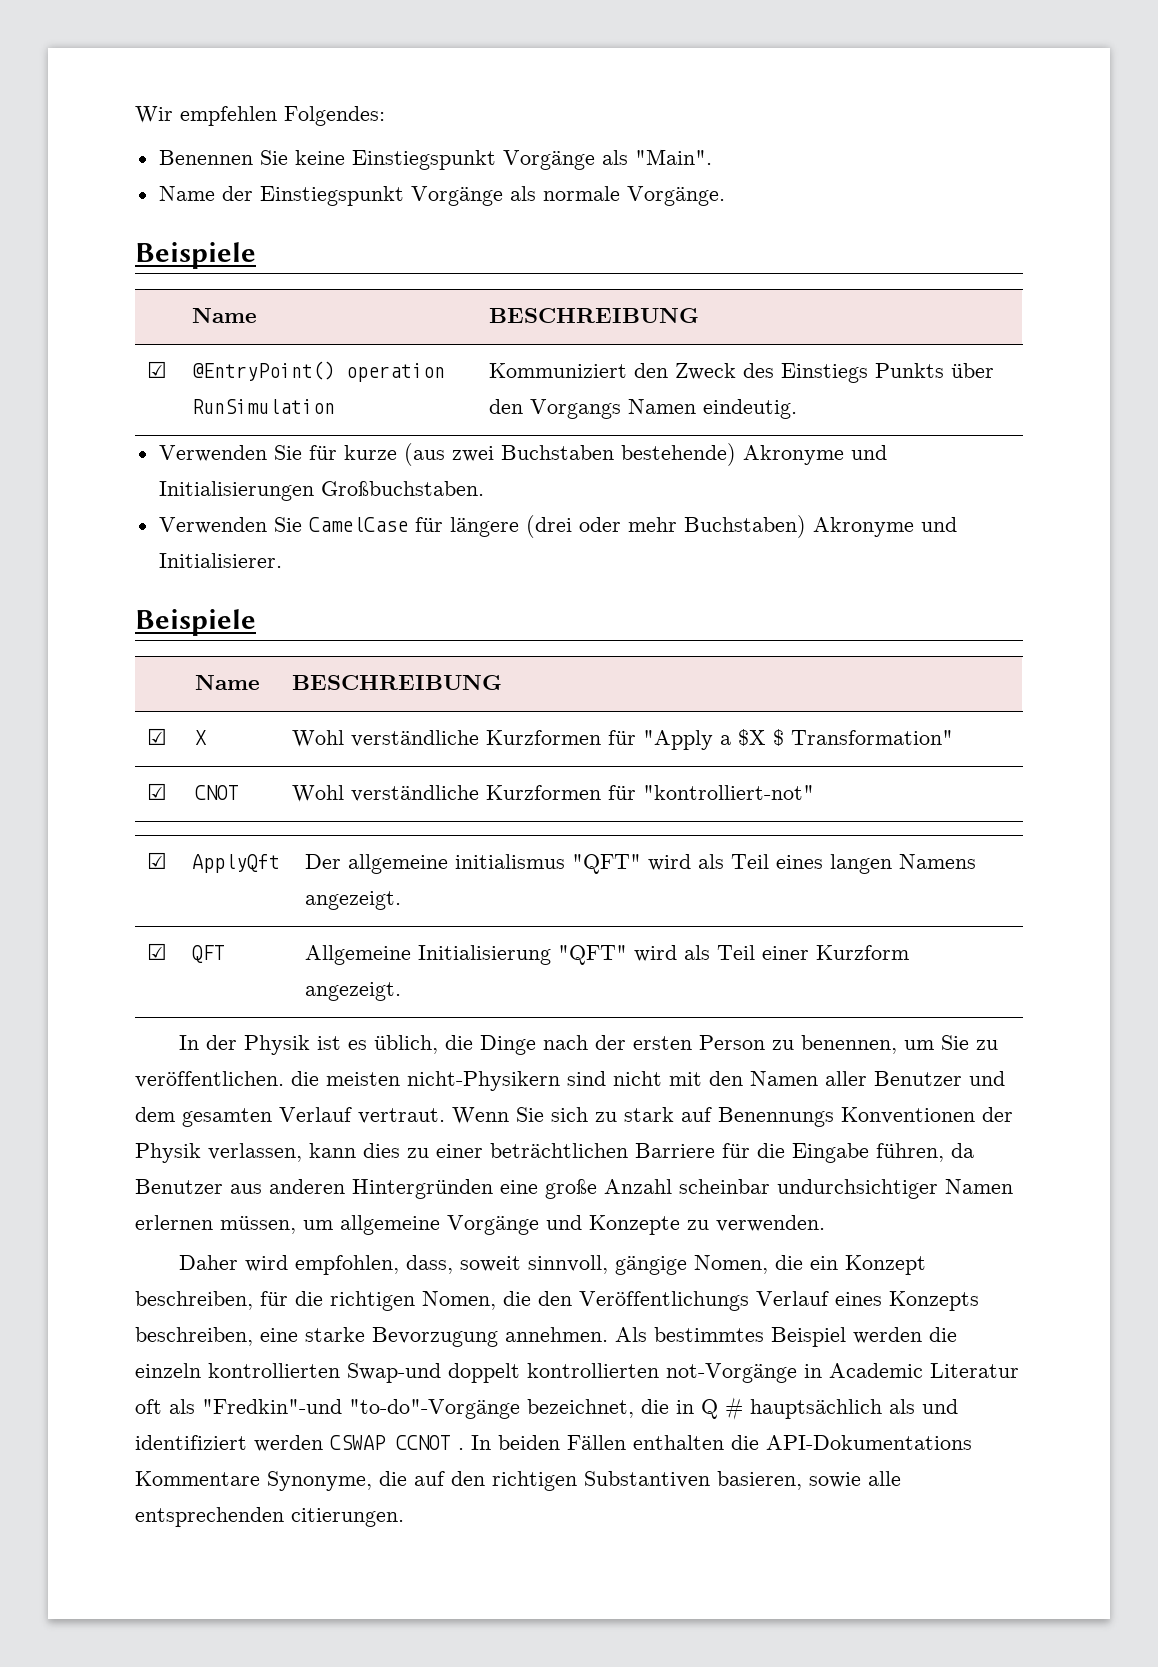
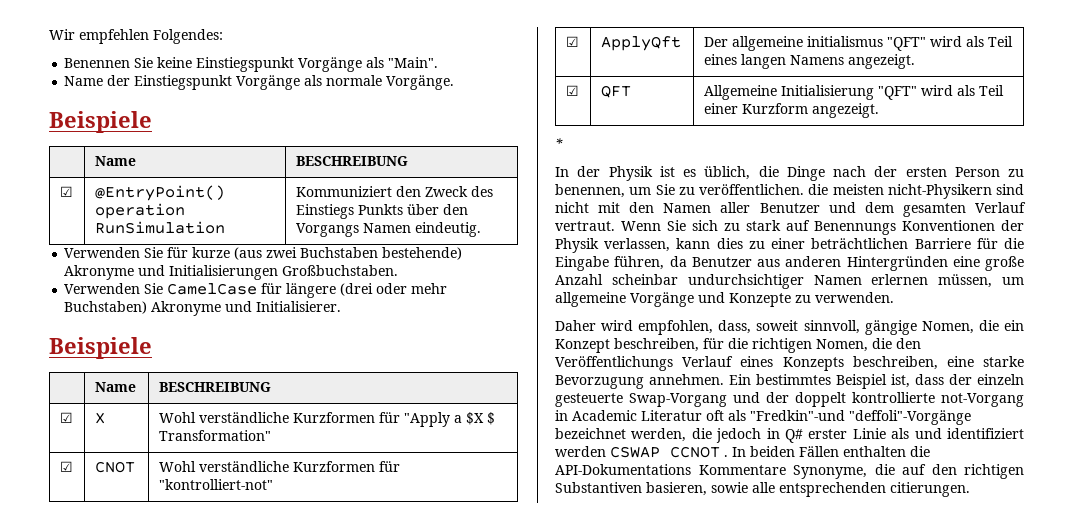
+ *
- Als bestimmtes Beispiel werden die einzeln kontrollierten Swap-und doppelt kontrollierten not-Vorgänge in Academic Literatur oft als "Fredkin"-und "to-do"-Vorgänge bezeichnet, die in Q # hauptsächlich als und identifiziert werden CSWAP CCNOT .
+ Ein bestimmtes Beispiel ist, dass der einzeln gesteuerte Swap-Vorgang und der doppelt kontrollierte not-Vorgang in Academic Literatur oft als "Fredkin"-und "deffoli"-Vorgänge bezeichnet werden, die jedoch in Q# erster Linie als und identifiziert werden CSWAP CCNOT .

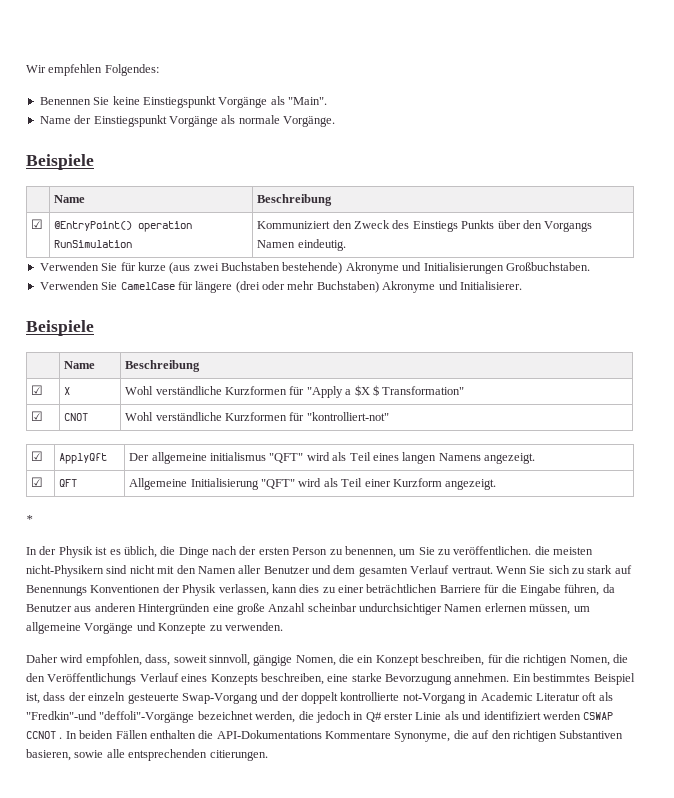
  Name der Einstiegspunkt Vorgänge als normale Vorgänge.
  Beispiele
- | Name | BESCHREIBUNG
+ | Name | Beschreibung
  Verwenden Sie CamelCase für längere (drei oder mehr Buchstaben) Akronyme und Initialisierer.
  Beispiele
- | Name | BESCHREIBUNG
+ | Name | Beschreibung

